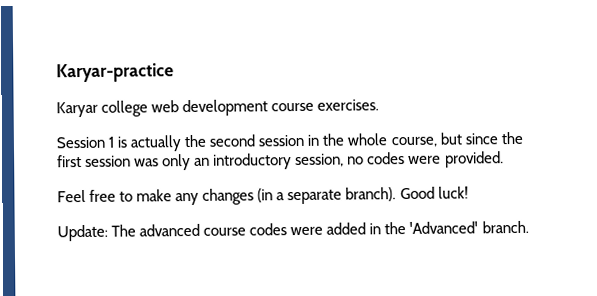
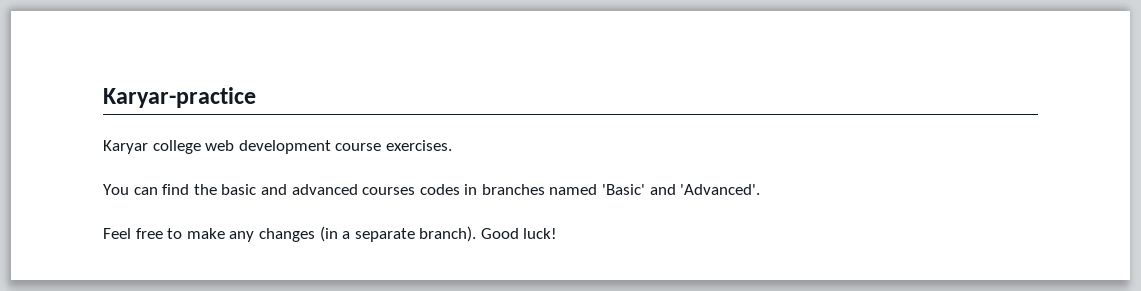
- Session 1 is actually the second session in the whole course, but since the first session was only an introductory session, no codes were provided.
+ You can find the basic and advanced courses codes in branches named 'Basic' and 'Advanced'.
- Update: The advanced course codes were added in the 'Advanced' branch.

